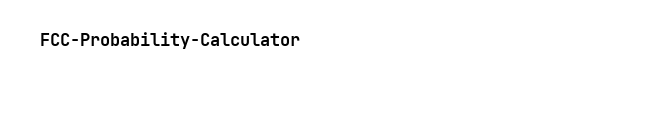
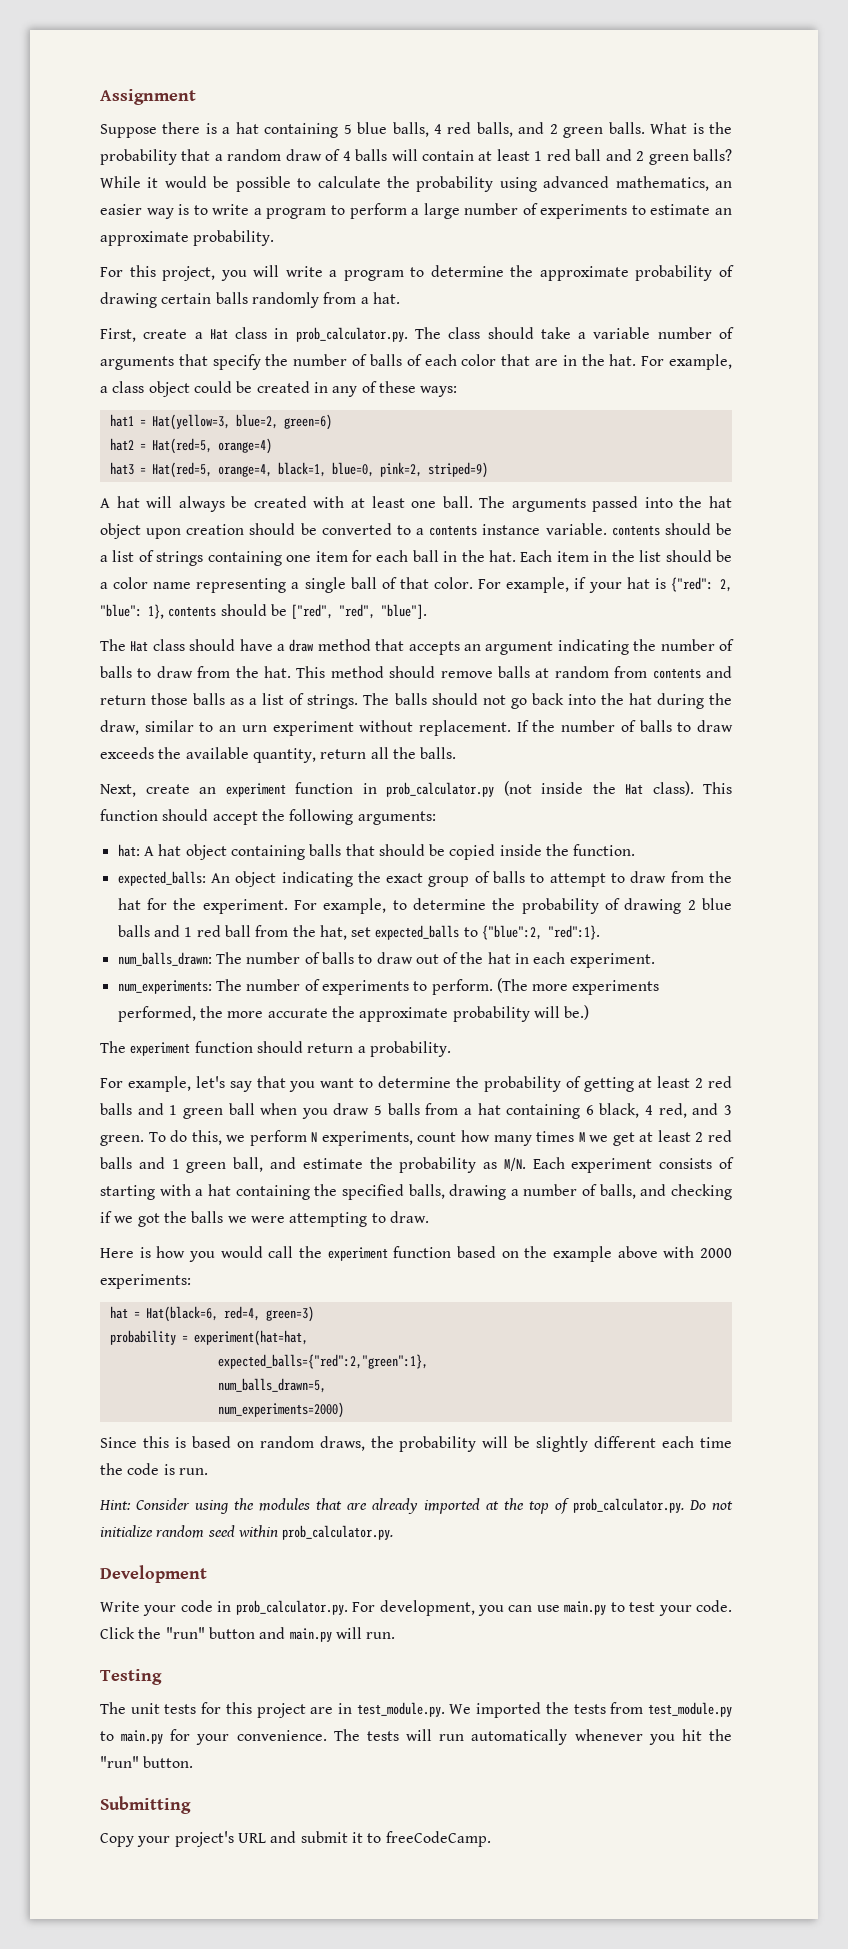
- FCC-Probability-Calculator
+ Assignment
+ Suppose there is a hat containing 5 blue balls, 4 red balls, and 2 green balls. What is the probability that a random draw of 4 balls will contain at least 1 red ball and 2 green balls? While it would be possible to calculate the probability using advanced mathematics, an easier way is to write a program to perform a large number of experiments to estimate an approximate probability.
+ For this project, you will write a program to determine the approximate probability of drawing certain balls randomly from a hat.
+ First, create a Hat class in prob_calculator.py. The class should take a variable number of arguments that specify the number of balls of each color that are in the hat. For example, a class object could be created in any of these ways:
+ hat1 = Hat(yellow=3, blue=2, green=6)
+ hat2 = Hat(red=5, orange=4)
+ hat3 = Hat(red=5, orange=4, black=1, blue=0, pink=2, striped=9)
+ A hat will always be created with at least one ball. The arguments passed into the hat object upon creation should be converted to a contents instance variable. contents should be a list of strings containing one item for each ball in the hat. Each item in the list should be a color name representing a single ball of that color. For example, if your hat is {"red": 2, "blue": 1}, contents should be ["red", "red", "blue"].
+ The Hat class should have a draw method that accepts an argument indicating the number of balls to draw from the hat. This method should remove balls at random from contents and return those balls as a list of strings. The balls should not go back into the hat during the draw, similar to an urn experiment without replacement. If the number of balls to draw exceeds the available quantity, return all the balls.
+ Next, create an experiment function in prob_calculator.py (not inside the Hat class). This function should accept the following arguments:
+ hat: A hat object containing balls that should be copied inside the function.
+ expected_balls: An object indicating the exact group of balls to attempt to draw from the hat for the experiment. For example, to determine the probability of drawing 2 blue balls and 1 red ball from the hat, set expected_balls to {"blue":2, "red":1}.
+ num_balls_drawn: The number of balls to draw out of the hat in each experiment.
+ num_experiments: The number of experiments to perform. (The more experiments performed, the more accurate the approximate probability will be.)
+ The experiment function should return a probability.
+ For example, let's say that you want to determine the probability of getting at least 2 red balls and 1 green ball when you draw 5 balls from a hat containing 6 black, 4 red, and 3 green. To do this, we perform N experiments, count how many times M we get at least 2 red balls and 1 green ball, and estimate the probability as M/N. Each experiment consists of starting with a hat containing the specified balls, drawing a number of balls, and checking if we got the balls we were attempting to draw.
+ Here is how you would call the experiment function based on the example above with 2000 experiments:
+ hat = Hat(black=6, red=4, green=3)
+ probability = experiment(hat=hat,
+ expected_balls={"red":2,"green":1},
+ num_balls_drawn=5,
+ num_experiments=2000)
+ Since this is based on random draws, the probability will be slightly different each time the code is run.
+ Hint: Consider using the modules that are already imported at the top of prob_calculator.py. Do not initialize random seed within prob_calculator.py.
+ Development
+ Write your code in prob_calculator.py. For development, you can use main.py to test your code. Click the "run" button and main.py will run.
+ Testing
+ The unit tests for this project are in test_module.py. We imported the tests from test_module.py to main.py for your convenience. The tests will run automatically whenever you hit the "run" button.
+ Submitting
+ Copy your project's URL and submit it to freeCodeCamp.

